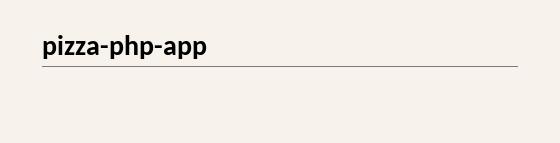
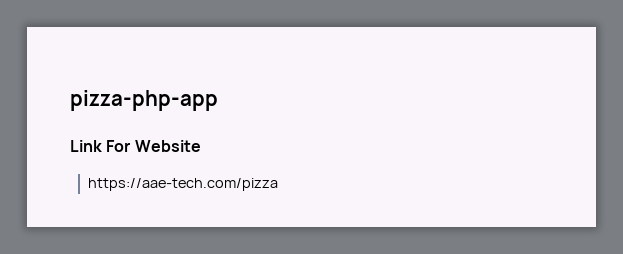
+ Link For Website
+ https://aae-tech.com/pizza

